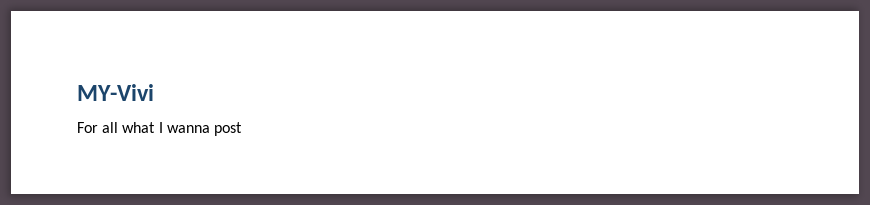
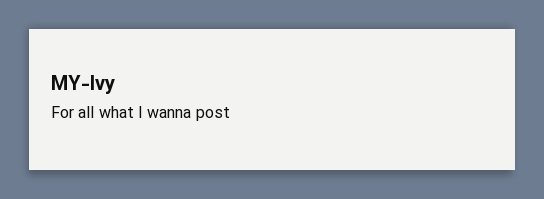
- MY-Vivi
+ MY-Ivy

